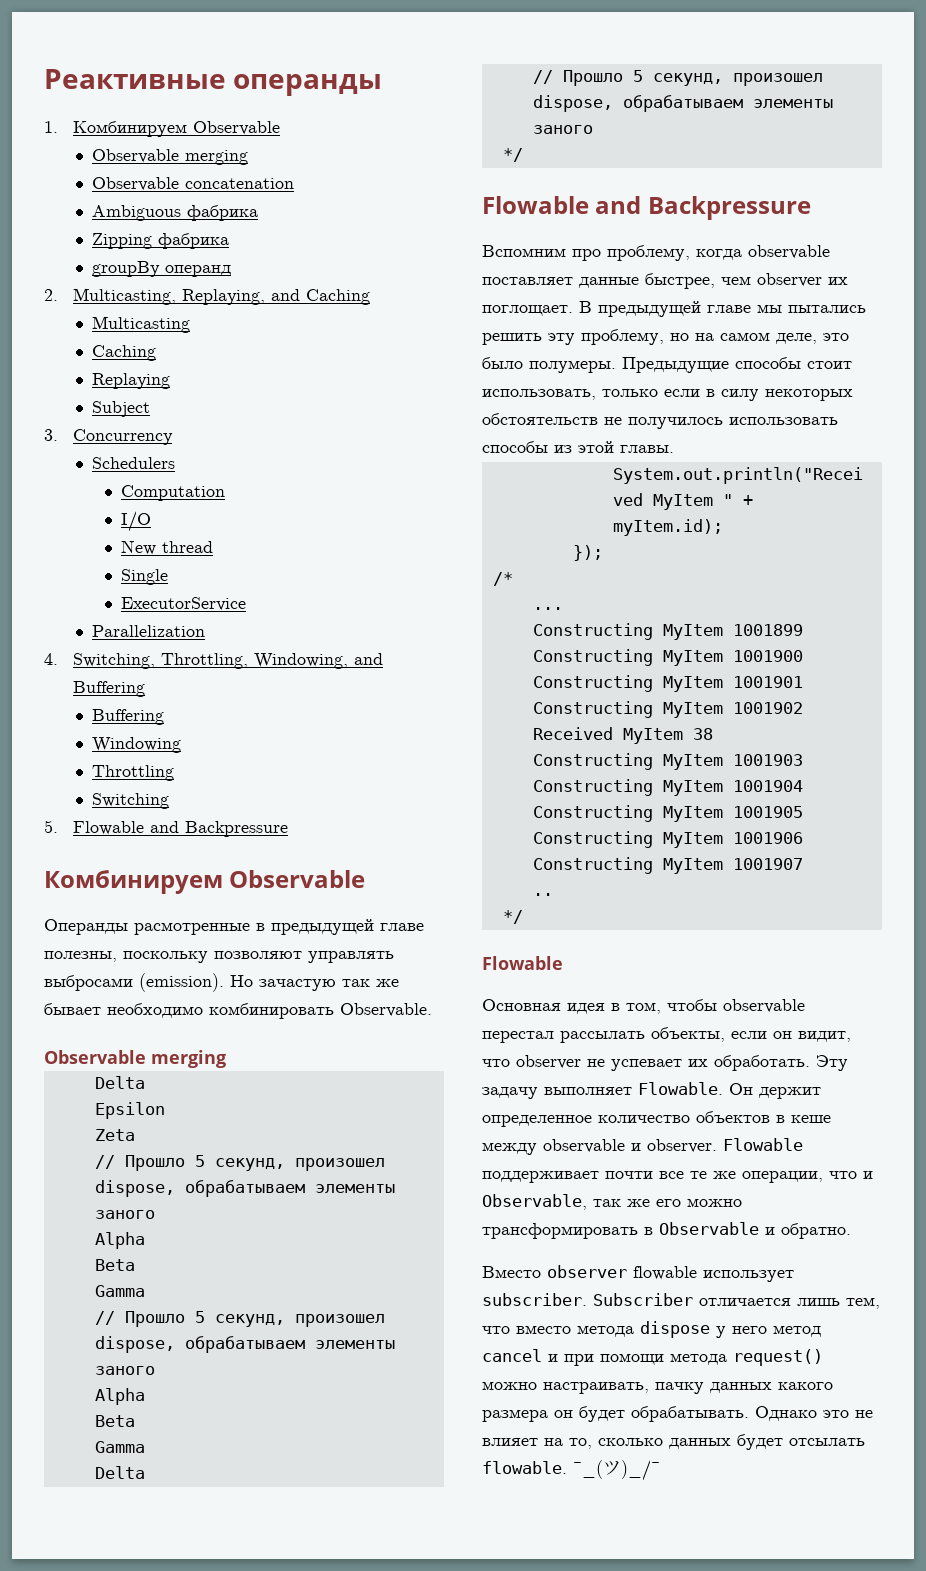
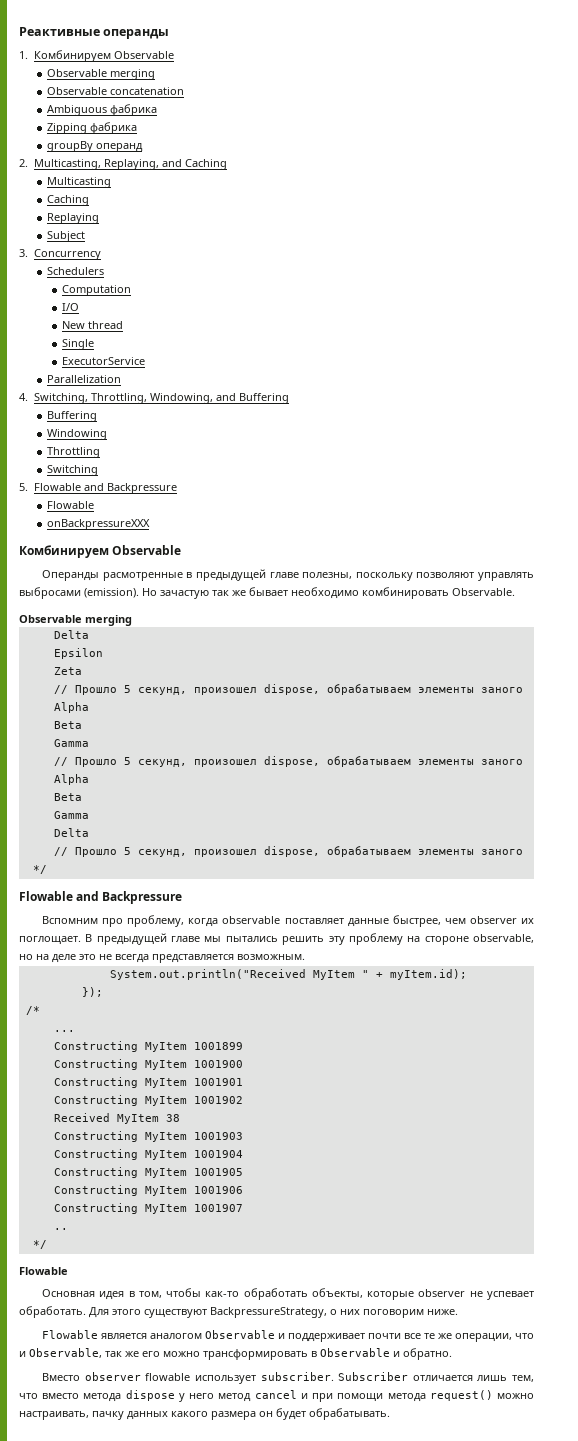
  5. Flowable and Backpressure
+ Flowable
+ onBackpressureXXX
- В предыдущей главе мы пытались решить эту проблему, но на самом деле, это было полумеры. Предыдущие способы стоит использовать, только если в силу некоторых обстоятельств не получилось использовать способы из этой главы.
+ В предыдущей главе мы пытались решить эту проблему на стороне observable, но на деле это не всегда представляется возможным.
- Основная идея в том, чтобы observable перестал рассылать объекты, если он видит, что observer не успевает их обработать. Эту задачу выполняет Flowable. Он держит определенное количество объектов в кеше между observable и observer. Flowable поддерживает почти все те же операции, что и Observable, так же его можно трансформировать в Observable и обратно.
+ Основная идея в том, чтобы как-то обработать объекты, которые observer не успевает обработать. Для этого существуют BackpressureStrategy, о них поговорим ниже.
+ Flowable является аналогом Observable и поддерживает почти все те же операции, что и Observable, так же его можно трансформировать в Observable и обратно.
- Однако это не влияет на то, сколько данных будет отсылать flowable. ¯_(ツ)_/¯

